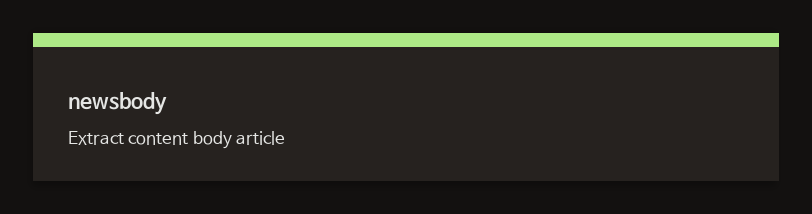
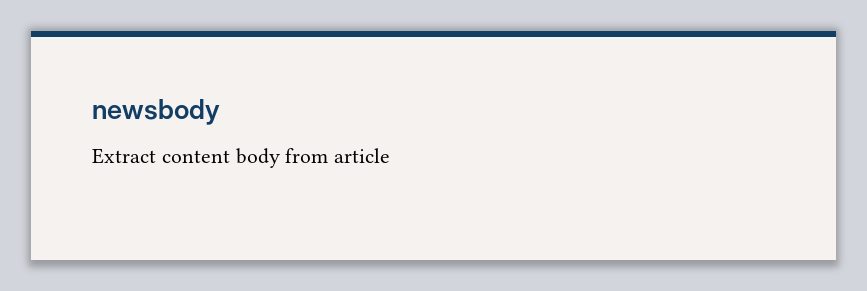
- Extract content body article
+ Extract content body from article

